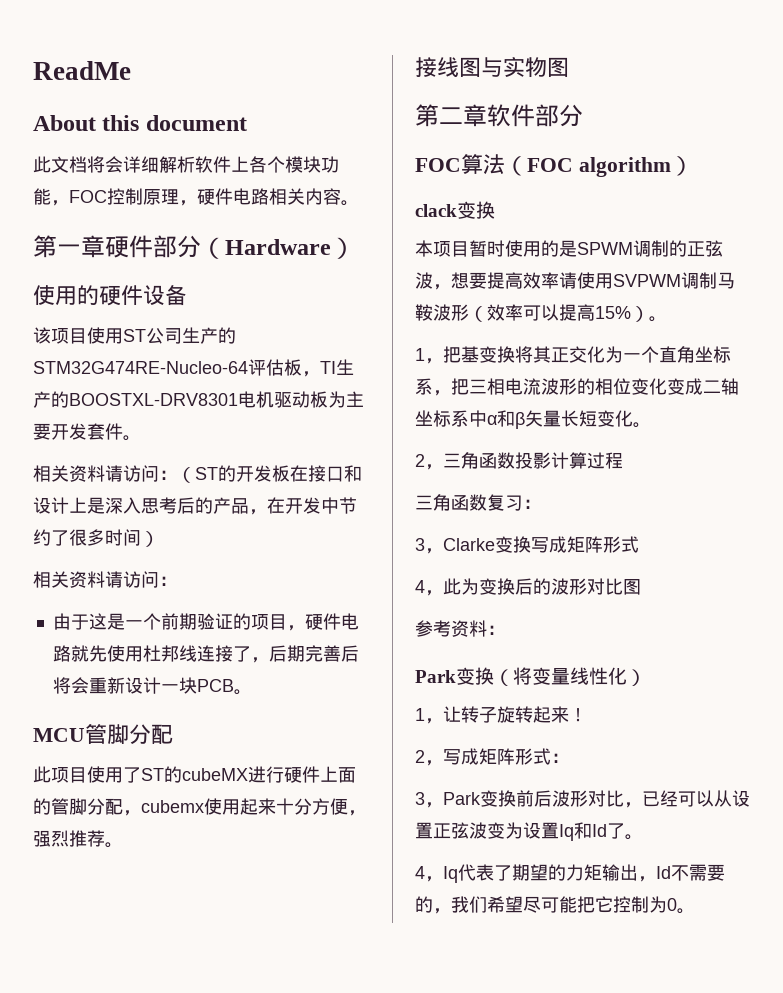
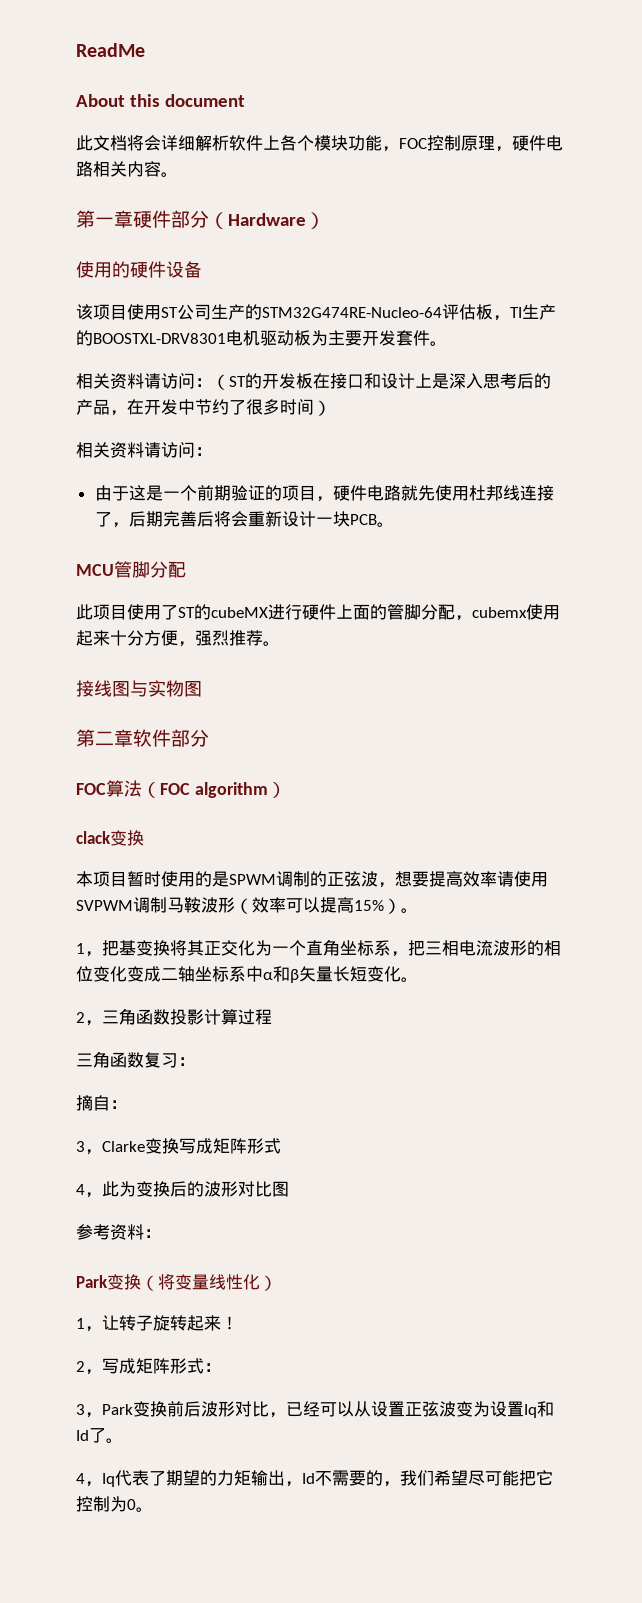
+ 摘自：

